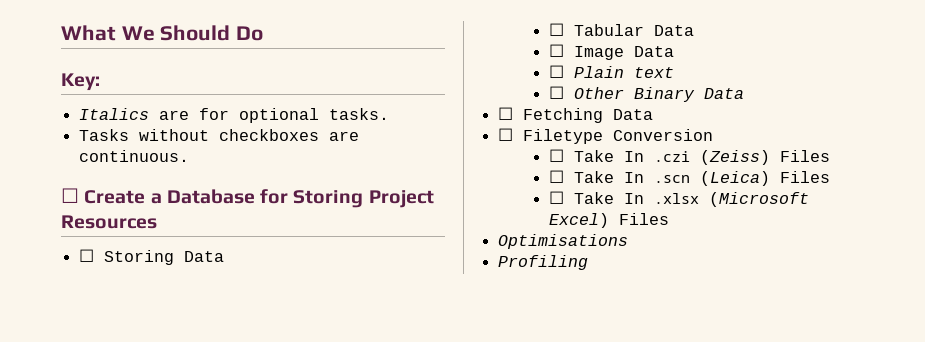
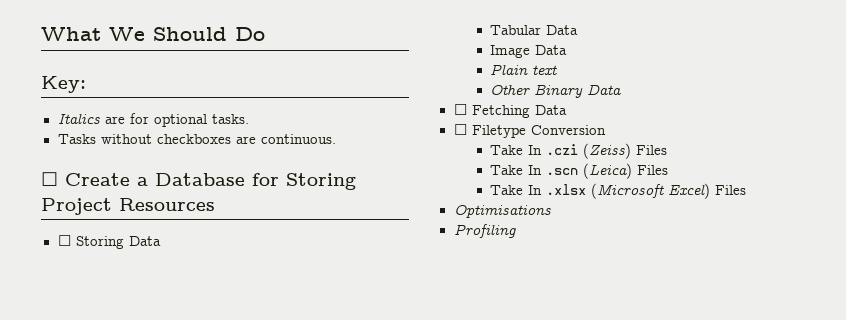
- ☐ Tabular Data
+ Tabular Data
- ☐ Image Data
+ Image Data
- ☐ Plain text
+ Plain text
- ☐ Other Binary Data
+ Other Binary Data
- ☐ Take In .czi (Zeiss) Files
+ Take In .czi (Zeiss) Files
- ☐ Take In .scn (Leica) Files
+ Take In .scn (Leica) Files
- ☐ Take In .xlsx (Microsoft Excel) Files
+ Take In .xlsx (Microsoft Excel) Files

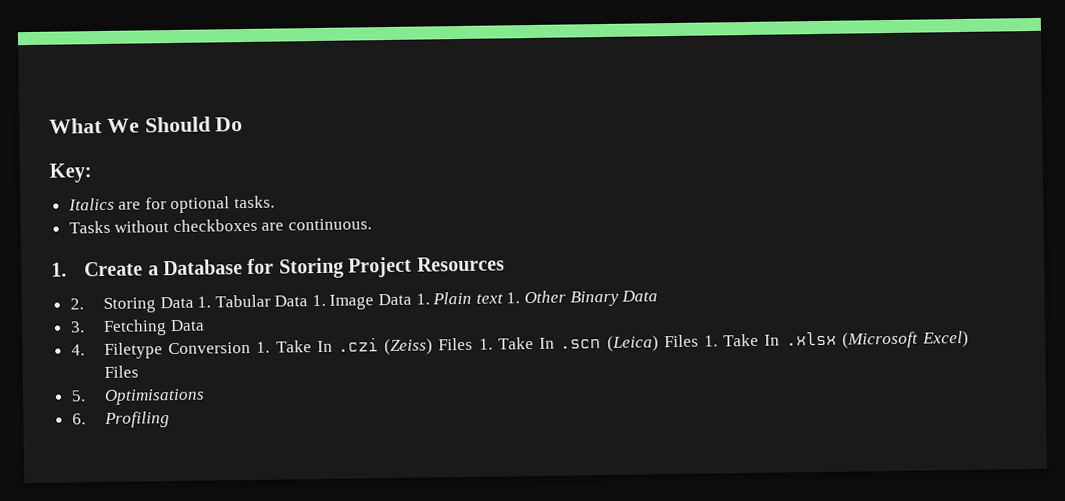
- ☐ Create a Database for Storing Project Resources
+ 1. Create a Database for Storing Project Resources
- ☐ Storing Data
- Tabular Data
- Image Data
- Plain text
- Other Binary Data
+ 2. Storing Data 1. Tabular Data 1. Image Data 1. Plain text 1. Other Binary Data
- ☐ Fetching Data
+ 3. Fetching Data
- ☐ Filetype Conversion
- Take In .czi (Zeiss) Files
- Take In .scn (Leica) Files
- Take In .xlsx (Microsoft Excel) Files
+ 4. Filetype Conversion 1. Take In .czi (Zeiss) Files 1. Take In .scn (Leica) Files 1. Take In .xlsx (Microsoft Excel) Files
- Optimisations
+ 5. Optimisations
- Profiling
+ 6. Profiling

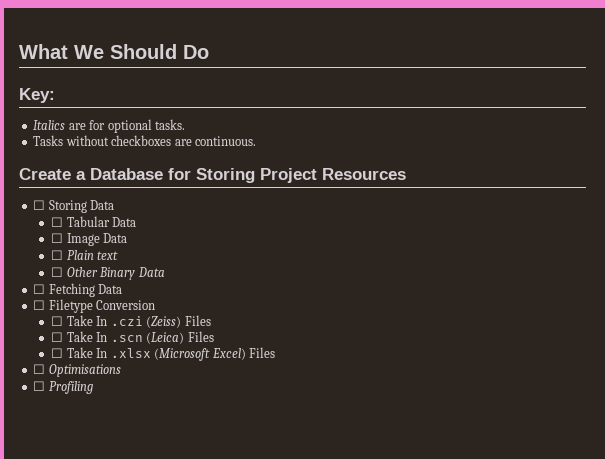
- 1. Create a Database for Storing Project Resources
+ Create a Database for Storing Project Resources
- 2. Storing Data 1. Tabular Data 1. Image Data 1. Plain text 1. Other Binary Data
+ ☐ Storing Data
+ ☐ Tabular Data
+ ☐ Image Data
+ ☐ Plain text
+ ☐ Other Binary Data
- 3. Fetching Data
+ ☐ Fetching Data
- 4. Filetype Conversion 1. Take In .czi (Zeiss) Files 1. Take In .scn (Leica) Files 1. Take In .xlsx (Microsoft Excel) Files
+ ☐ Filetype Conversion
+ ☐ Take In .czi (Zeiss) Files
+ ☐ Take In .scn (Leica) Files
+ ☐ Take In .xlsx (Microsoft Excel) Files
- 5. Optimisations
+ ☐ Optimisations
- 6. Profiling
+ ☐ Profiling

